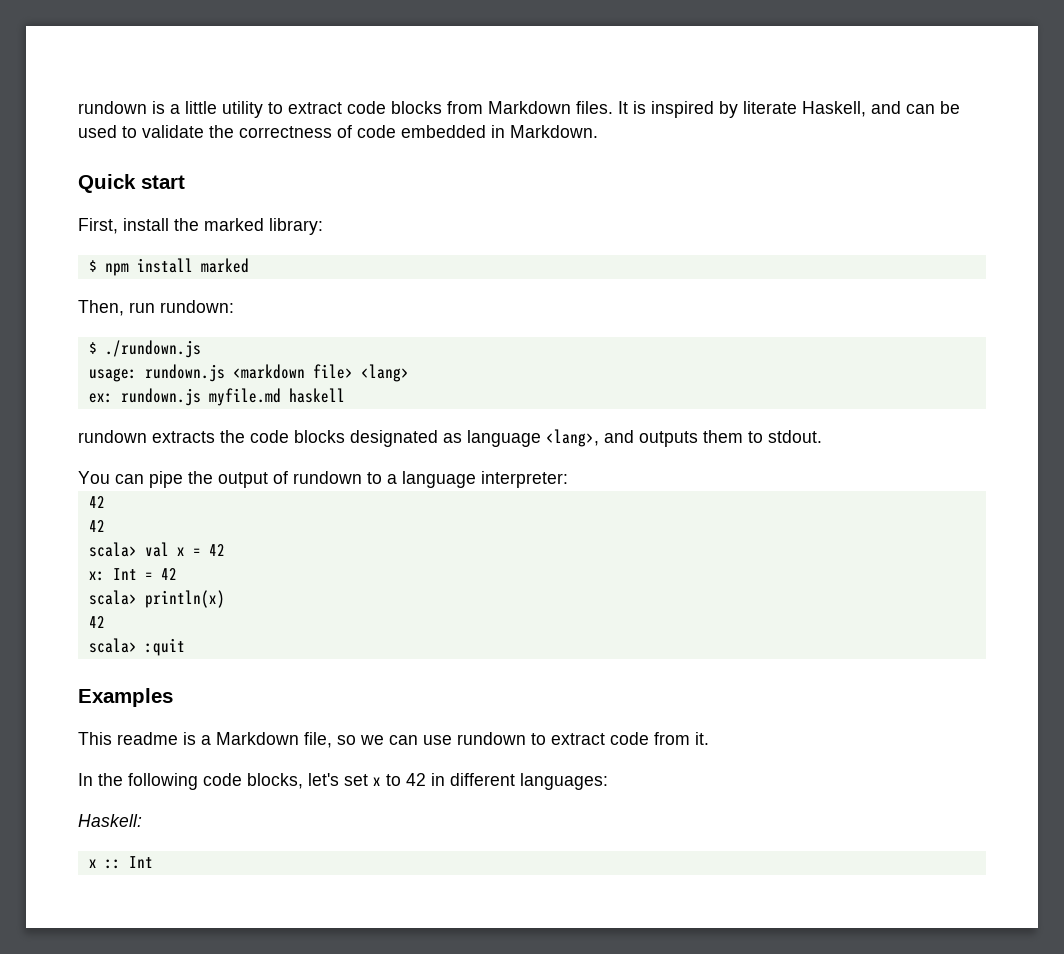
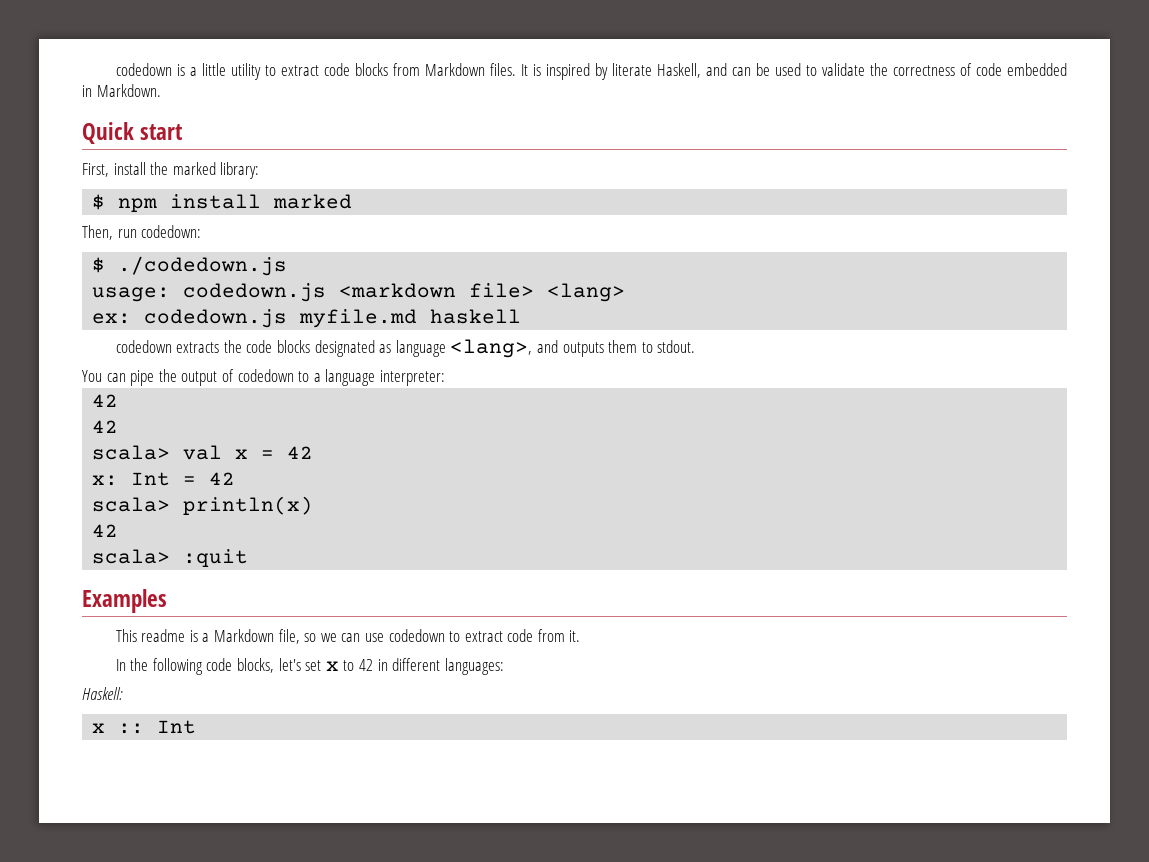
- rundown is a little utility to extract code blocks from Markdown files.
+ codedown is a little utility to extract code blocks from Markdown files.
- Then, run rundown:
- $ ./rundown.js
+ Then, run codedown:
+ $ ./codedown.js
- usage: rundown.js <markdown file> <lang>
+ usage: codedown.js <markdown file> <lang>
- ex: rundown.js myfile.md haskell
+ ex: codedown.js myfile.md haskell
- rundown extracts the code blocks designated as language <lang>, and outputs them to stdout.
+ codedown extracts the code blocks designated as language <lang>, and outputs them to stdout.
- You can pipe the output of rundown to a language interpreter:
+ You can pipe the output of codedown to a language interpreter:
- This readme is a Markdown file, so we can use rundown to extract code from it.
+ This readme is a Markdown file, so we can use codedown to extract code from it.

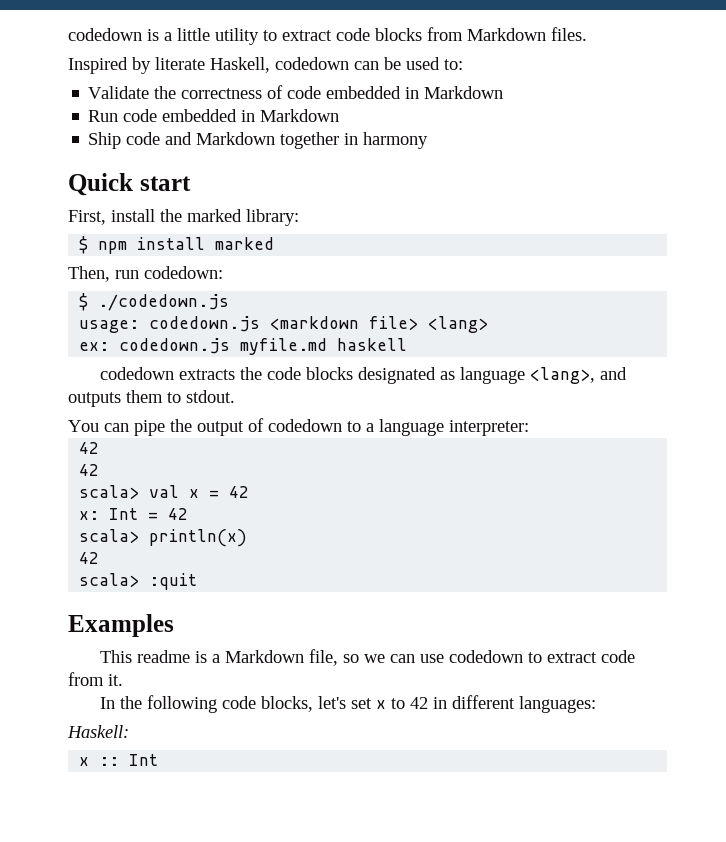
- codedown is a little utility to extract code blocks from Markdown files. It is inspired by literate Haskell, and can be used to validate the correctness of code embedded in Markdown.
+ codedown is a little utility to extract code blocks from Markdown files.
+ Inspired by literate Haskell, codedown can be used to:
+ Validate the correctness of code embedded in Markdown
+ Run code embedded in Markdown
+ Ship code and Markdown together in harmony

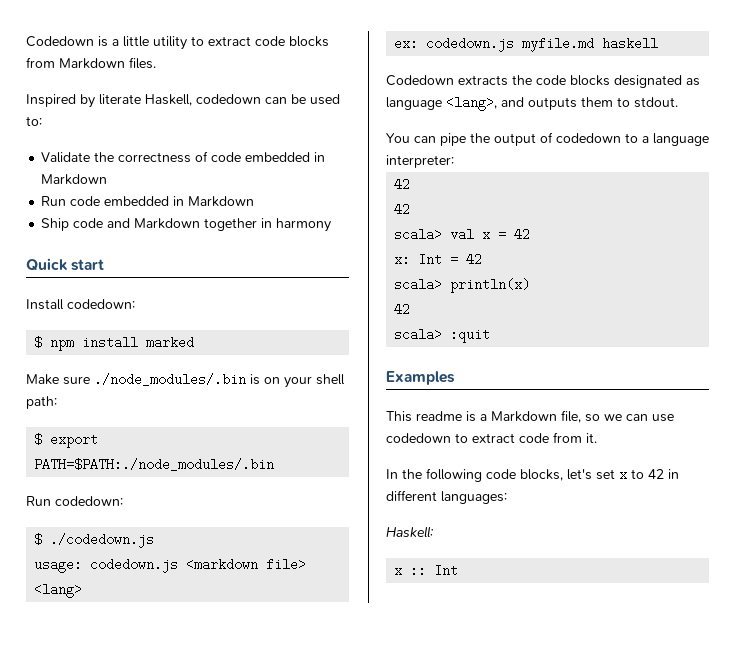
- codedown is a little utility to extract code blocks from Markdown files.
+ Codedown is a little utility to extract code blocks from Markdown files.
- First, install the marked library:
+ Install codedown:
- Then, run codedown:
+ Make sure ./node_modules/.bin is on your shell path:
+ $ export PATH=$PATH:./node_modules/.bin
+ Run codedown:
- codedown extracts the code blocks designated as language <lang>, and outputs them to stdout.
+ Codedown extracts the code blocks designated as language <lang>, and outputs them to stdout.

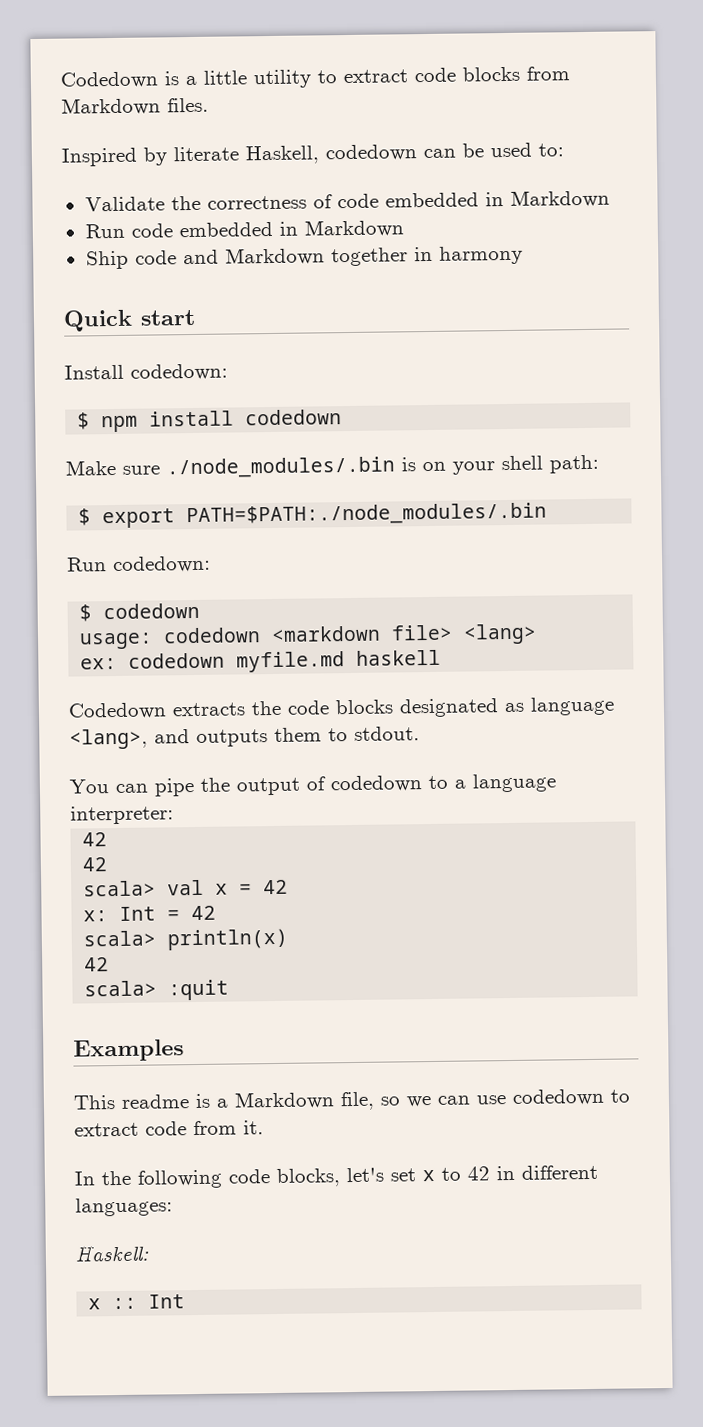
- $ npm install marked
+ $ npm install codedown
- $ ./codedown.js
+ $ codedown
- usage: codedown.js <markdown file> <lang>
+ usage: codedown <markdown file> <lang>
- ex: codedown.js myfile.md haskell
+ ex: codedown myfile.md haskell

